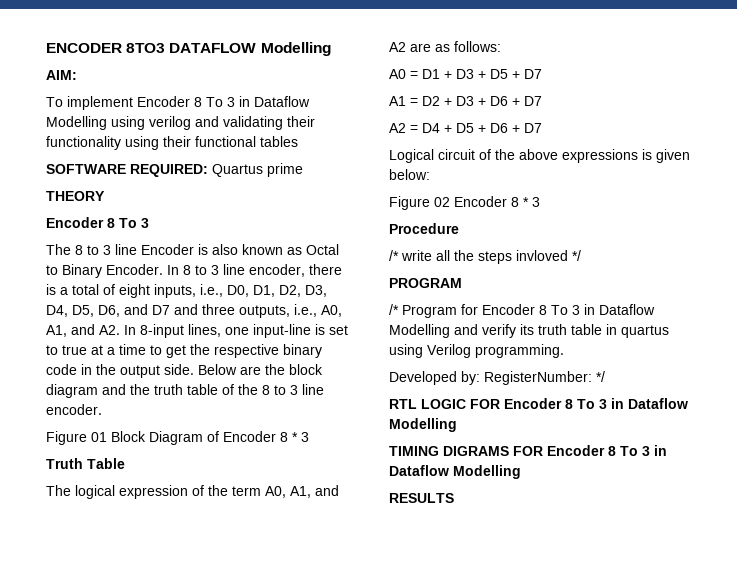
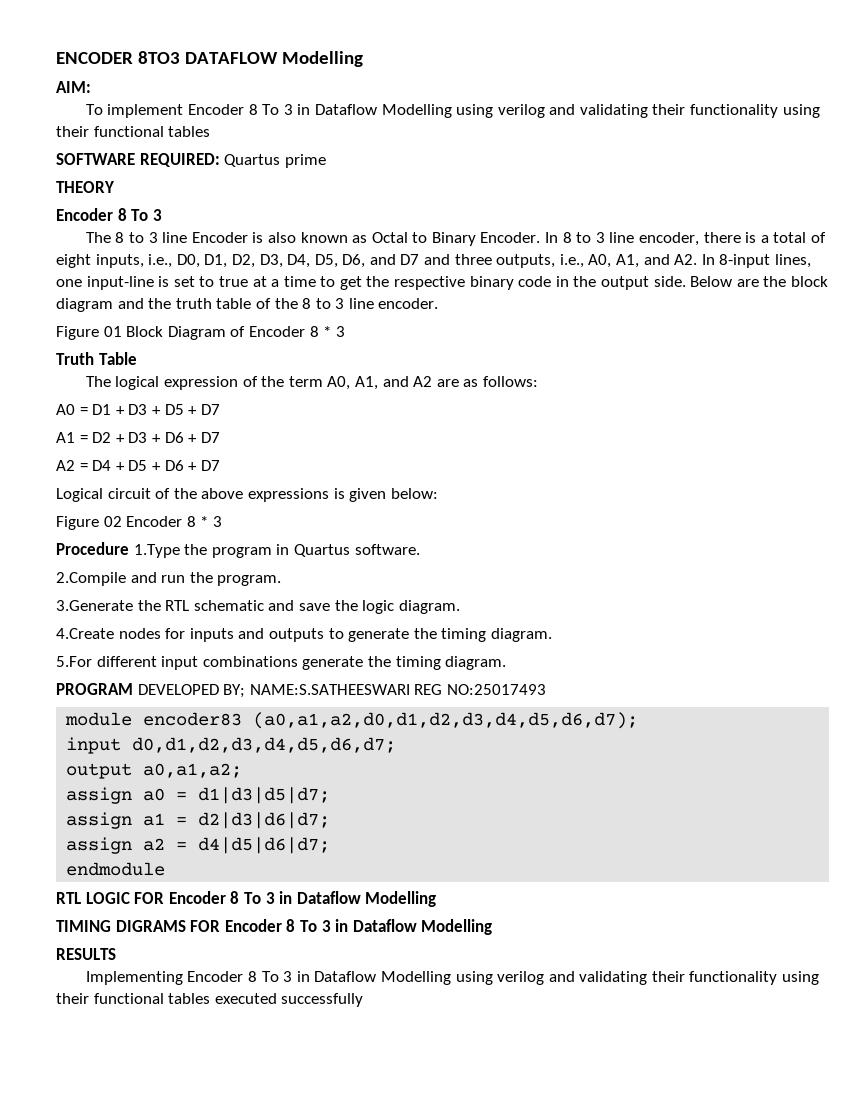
- Procedure
- /* write all the steps invloved */
- PROGRAM
- /* Program for Encoder 8 To 3 in Dataflow Modelling and verify its truth table in quartus using Verilog programming.
- Developed by: RegisterNumber: */
+ Procedure 1.Type the program in Quartus software.
+ 2.Compile and run the program.
+ 3.Generate the RTL schematic and save the logic diagram.
+ 4.Create nodes for inputs and outputs to generate the timing diagram.
+ 5.For different input combinations generate the timing diagram.
+ PROGRAM DEVELOPED BY; NAME:S.SATHEESWARI REG NO:25017493
+ module encoder83 (a0,a1,a2,d0,d1,d2,d3,d4,d5,d6,d7);
+ input d0,d1,d2,d3,d4,d5,d6,d7;
+ output a0,a1,a2;
+ assign a0 = d1|d3|d5|d7;
+ assign a1 = d2|d3|d6|d7;
+ assign a2 = d4|d5|d6|d7;
+ endmodule
+ Implementing Encoder 8 To 3 in Dataflow Modelling using verilog and validating their functionality using their functional tables executed successfully

